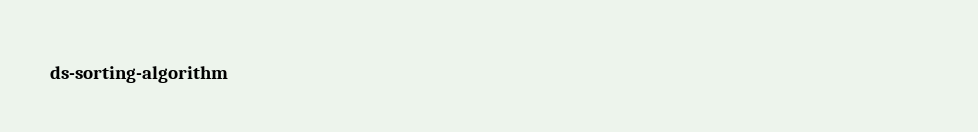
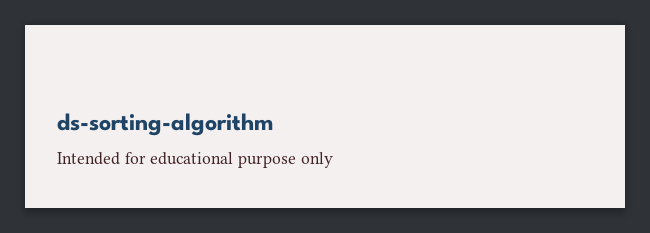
+ Intended for educational purpose only

